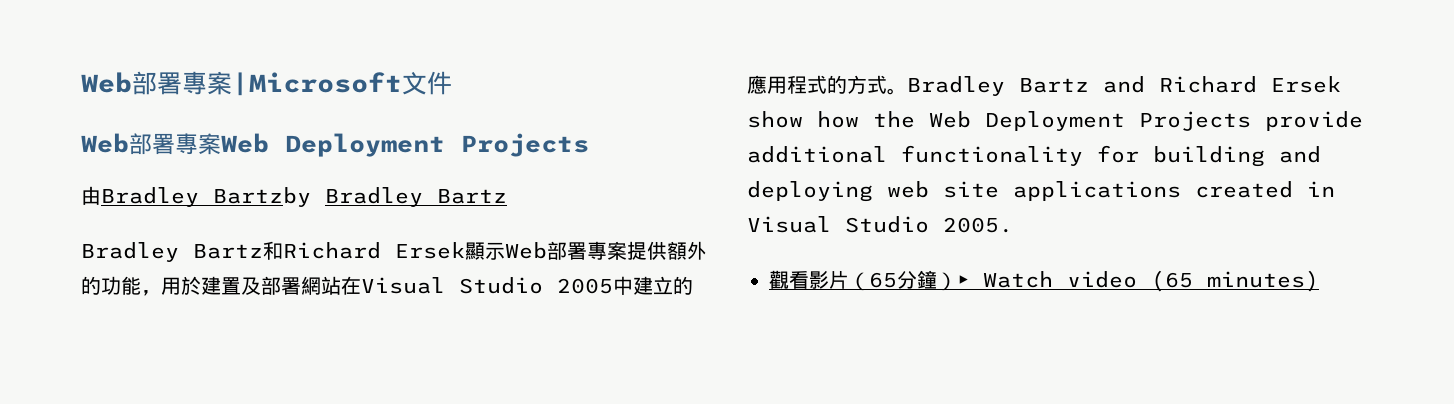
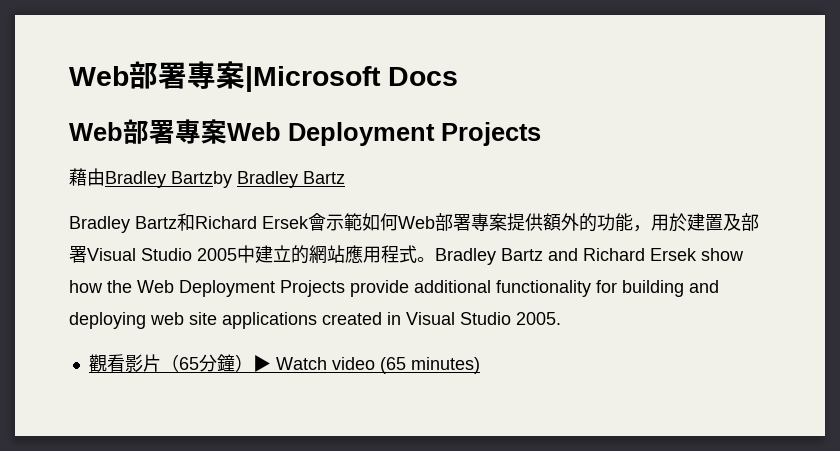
- Web部署專案|Microsoft文件
+ Web部署專案|Microsoft Docs
- 由Bradley Bartzby Bradley Bartz
+ 藉由Bradley Bartzby Bradley Bartz
- Bradley Bartz和Richard Ersek顯示Web部署專案提供額外的功能，用於建置及部署網站在Visual Studio 2005中建立的應用程式的方式。
+ Bradley Bartz和Richard Ersek會示範如何Web部署專案提供額外的功能，用於建置及部署Visual Studio 2005中建立的網站應用程式。

